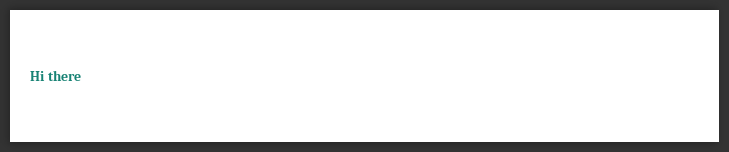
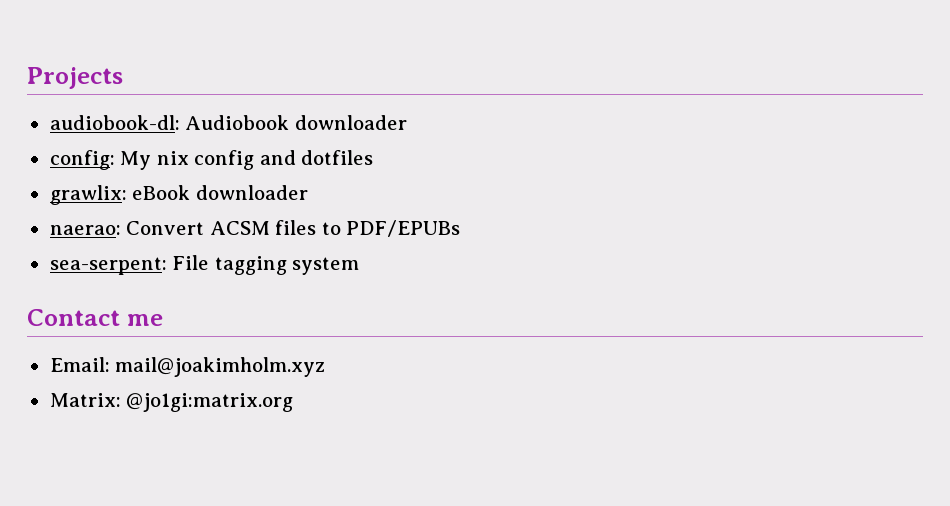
- Hi there
+ Projects
+ audiobook-dl: Audiobook downloader
+ config: My nix config and dotfiles
+ grawlix: eBook downloader
+ naerao: Convert ACSM files to PDF/EPUBs
+ sea-serpent: File tagging system
+ Contact me
+ Email: mail@joakimholm.xyz
+ Matrix: @jo1gi:matrix.org

